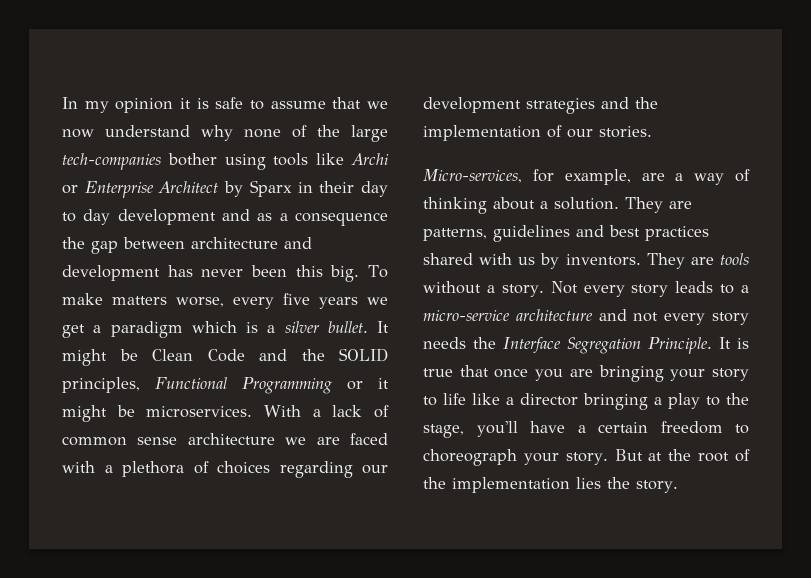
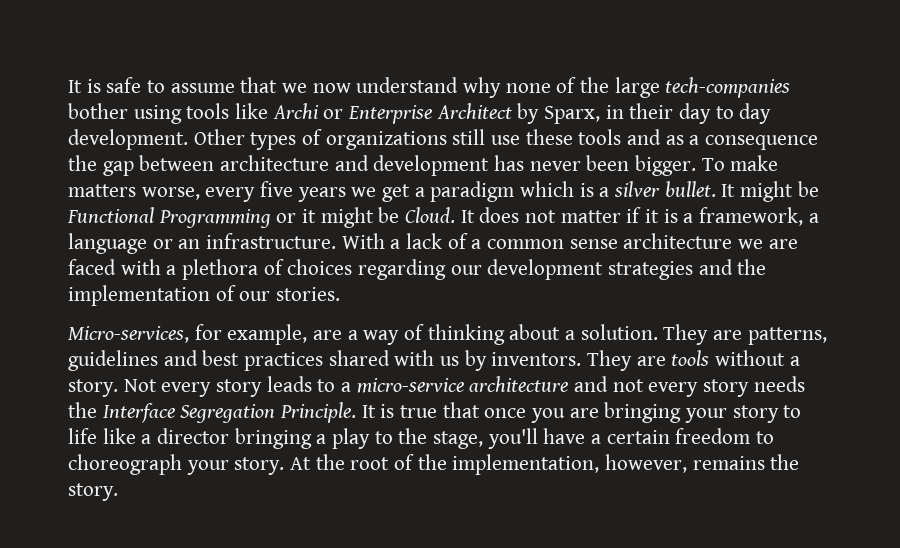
- In my opinion it is safe to assume that we now understand why none of the large tech-companies bother using tools like Archi or Enterprise Architect by Sparx in their day to day development and as a consequence the gap between architecture and development has never been this big.
+ It is safe to assume that we now understand why none of the large tech-companies bother using tools like Archi or Enterprise Architect by Sparx, in their day to day development. Other types of organizations still use these tools and as a consequence the gap between architecture and development has never been bigger.
- It might be Clean Code and the SOLID principles, Functional Programming or it might be microservices.
+ It might be Functional Programming or it might be Cloud. It does not matter if it is a framework, a language or an infrastructure.
- With a lack of common sense architecture we are faced with a plethora of choices regarding our development strategies and the implementation of our stories.
+ With a lack of a common sense architecture we are faced with a plethora of choices regarding our development strategies and the implementation of our stories.
- But at the root of the implementation lies the story.
+ At the root of the implementation, however, remains the story.

